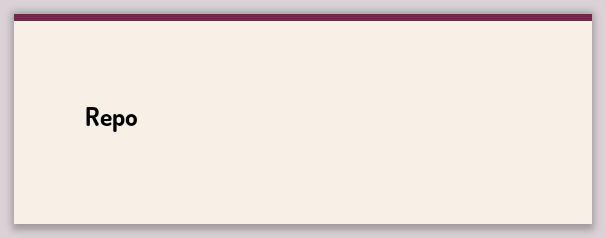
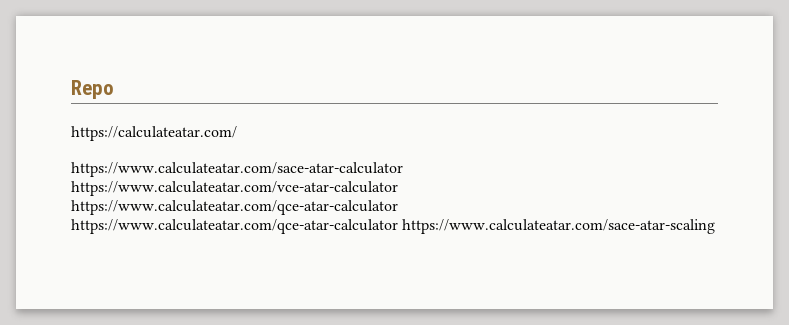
+ https://calculateatar.com/
+ https://www.calculateatar.com/sace-atar-calculator https://www.calculateatar.com/vce-atar-calculator https://www.calculateatar.com/qce-atar-calculator https://www.calculateatar.com/qce-atar-calculator https://www.calculateatar.com/sace-atar-scaling

